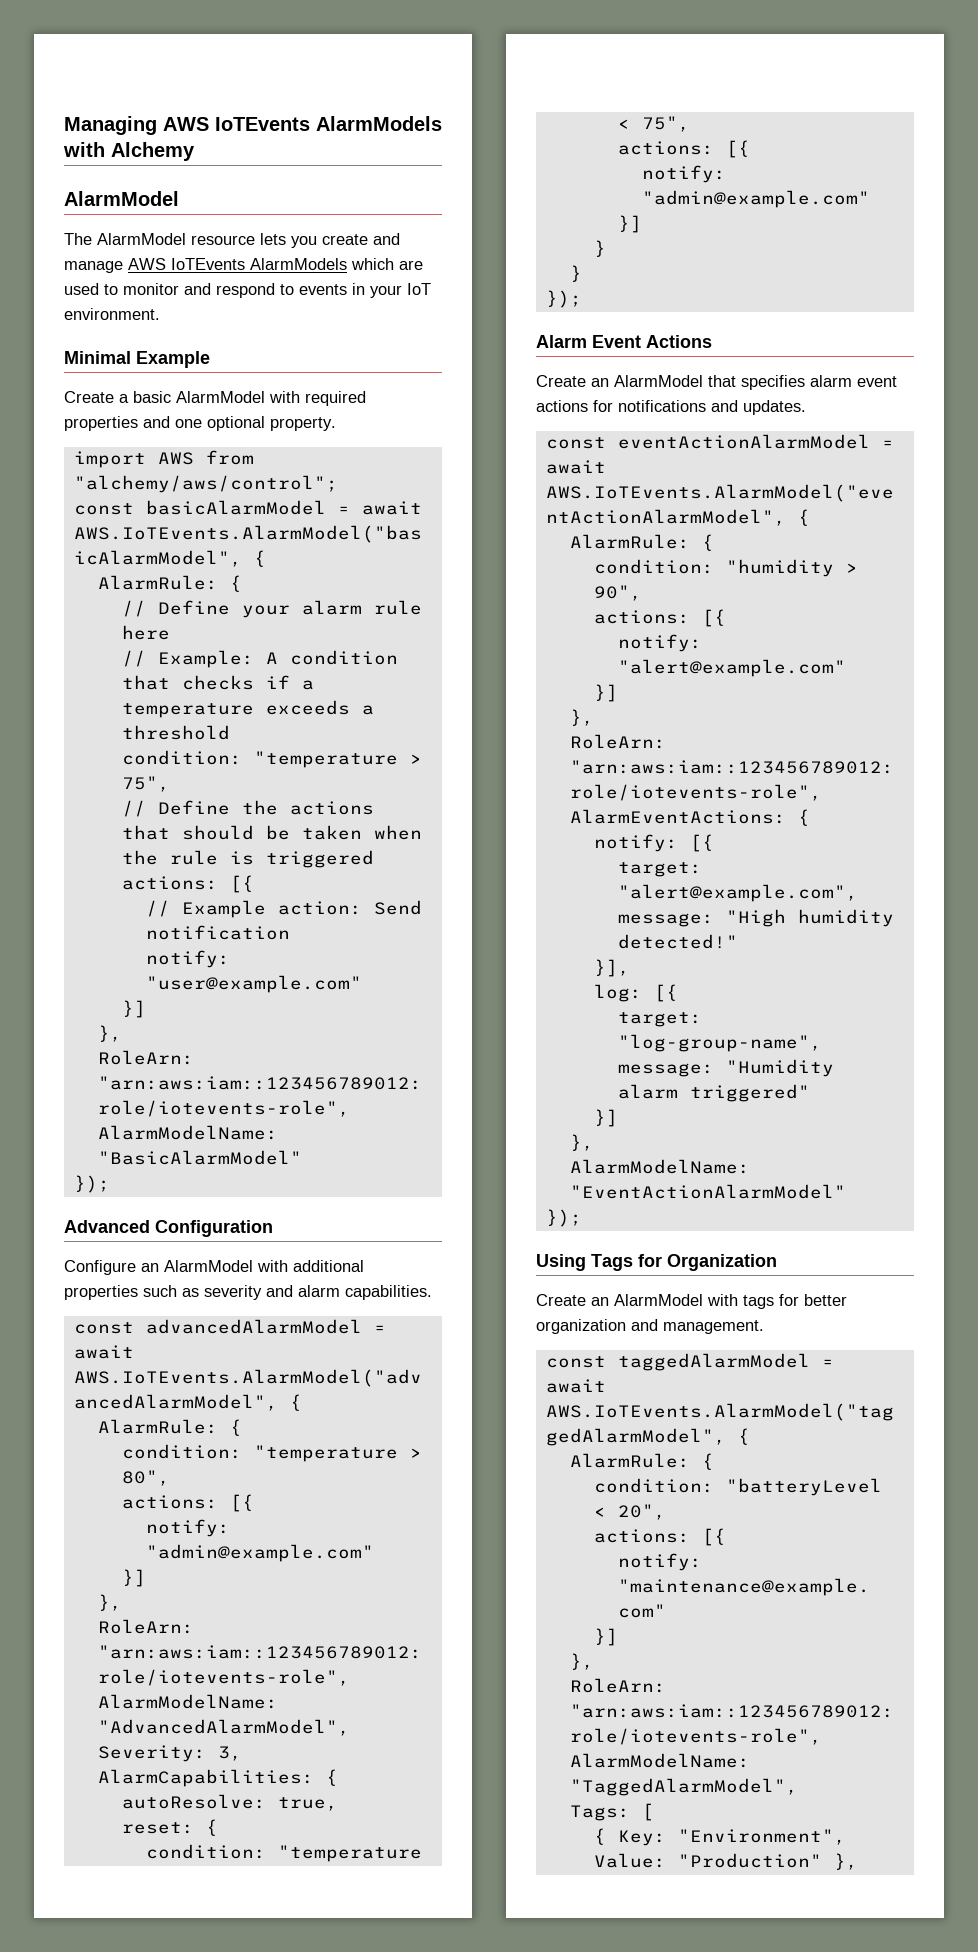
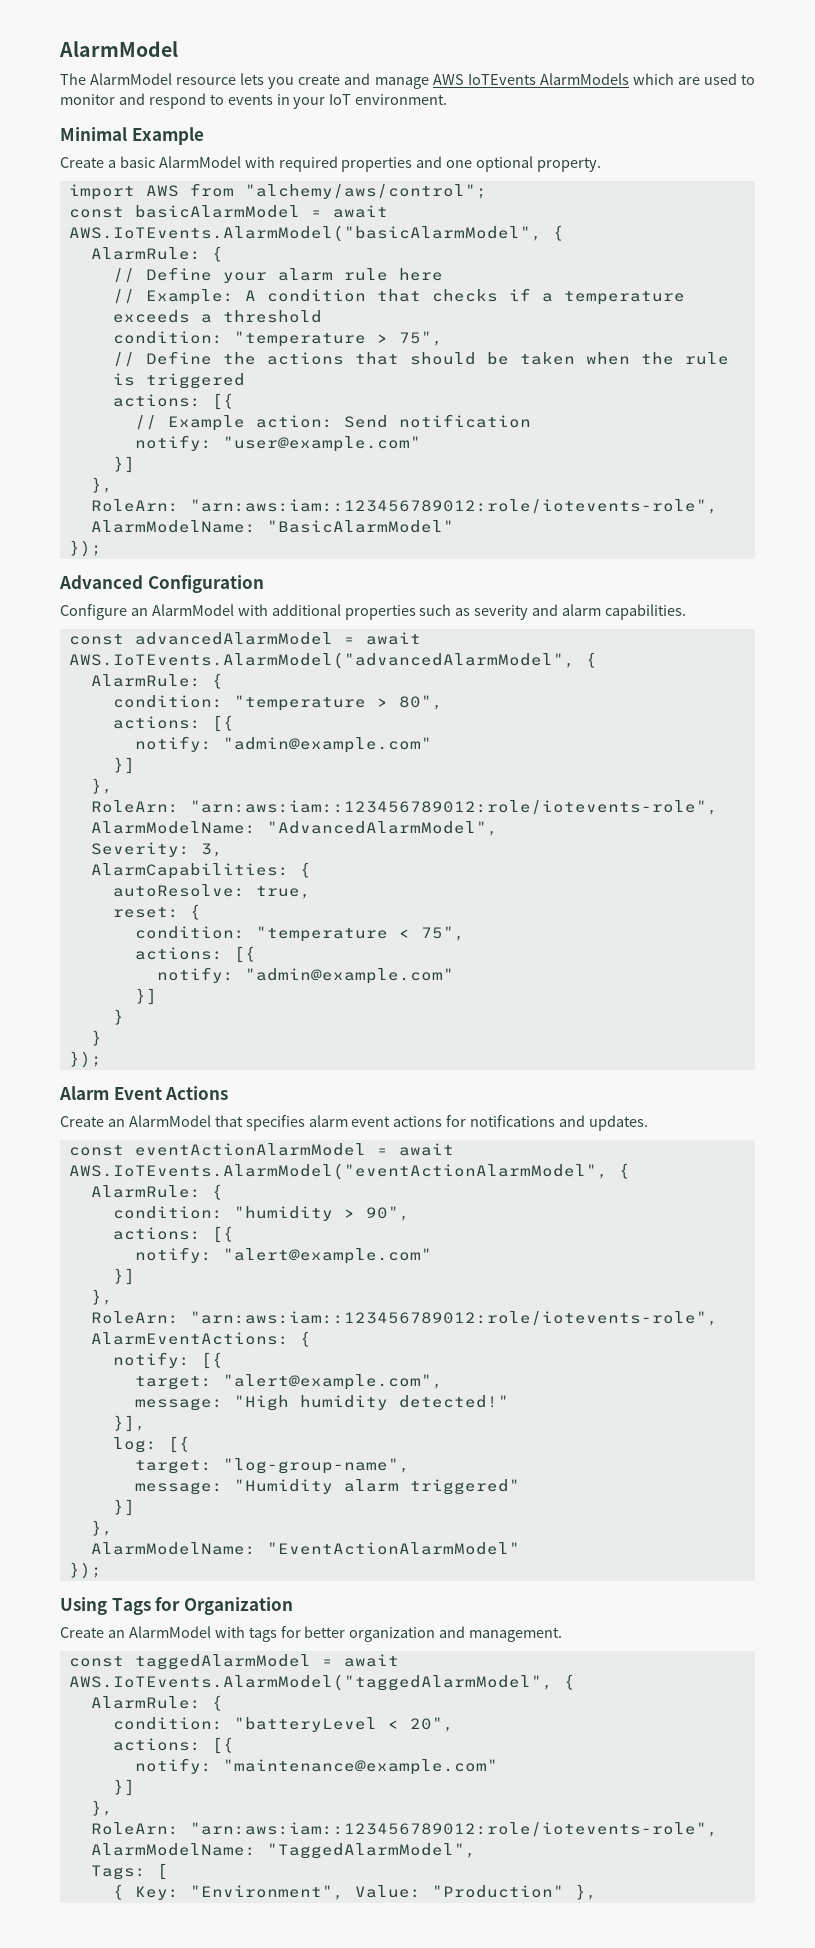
- Managing AWS IoTEvents AlarmModels with Alchemy

